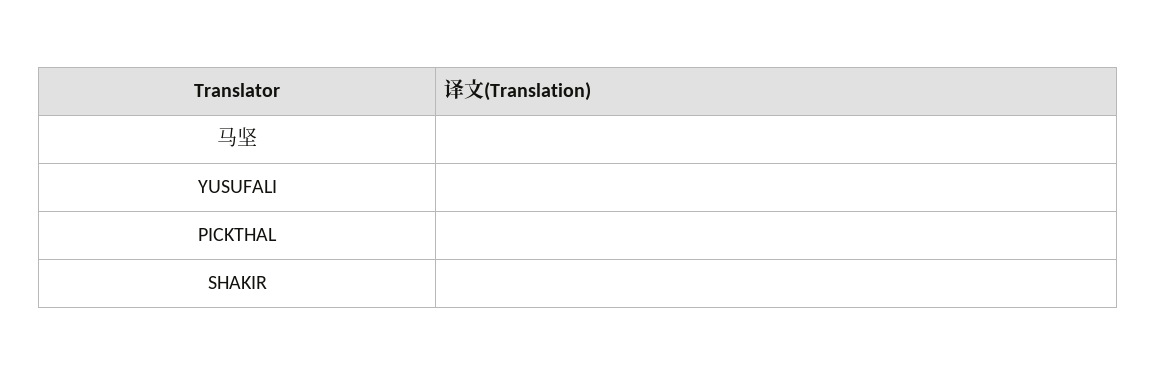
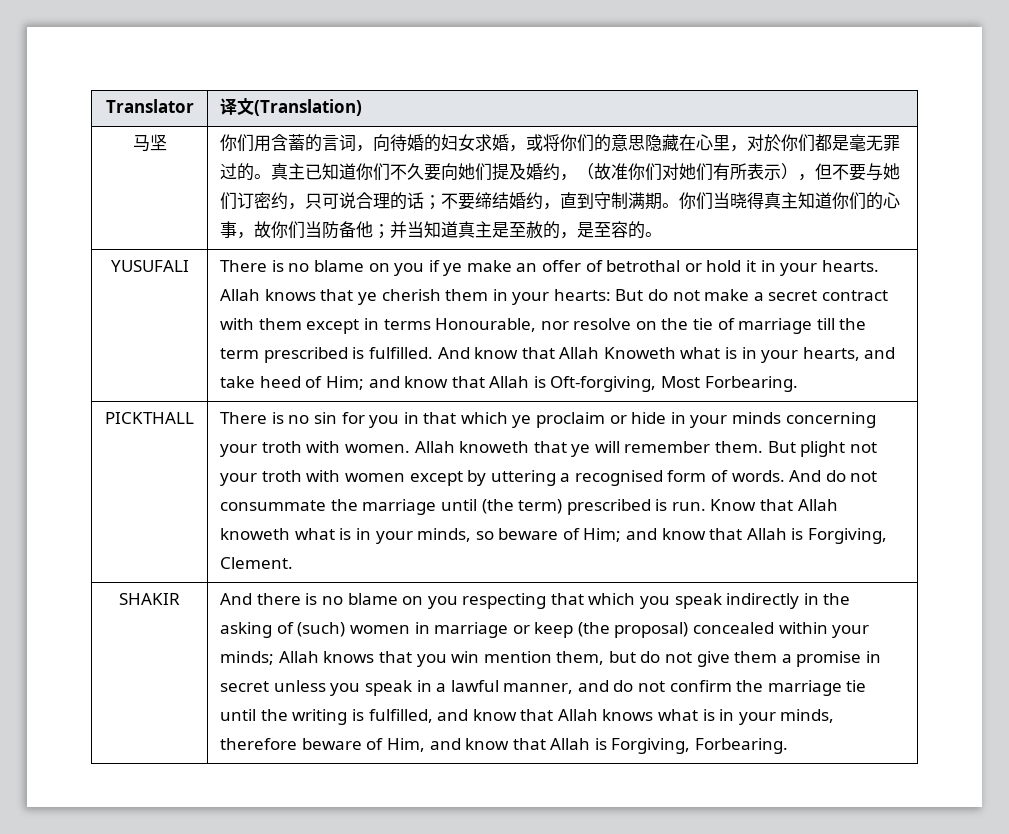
- YUSUFALI |
- PICKTHAL |
- SHAKIR |
+ 你们用含蓄的言词，向待婚的妇女求婚，或将你们的意思隐藏在心里，对於你们都是毫无罪过的。真主已知道你们不久要向她们提及婚约，（故准你们对她们有所表示），但不要与她们订密约，只可说合理的话；不要缔结婚约，直到守制满期。你们当晓得真主知道你们的心事，故你们当防备他；并当知道真主是至赦的，是至容的。
+ YUSUFALI | There is no blame on you if ye make an offer of betrothal or hold it in your hearts. Allah knows that ye cherish them in your hearts: But do not make a secret contract with them except in terms Honourable, nor resolve on the tie of marriage till the term prescribed is fulfilled. And know that Allah Knoweth what is in your hearts, and take heed of Him; and know that Allah is Oft-forgiving, Most Forbearing.
+ PICKTHALL | There is no sin for you in that which ye proclaim or hide in your minds concerning your troth with women. Allah knoweth that ye will remember them. But plight not your troth with women except by uttering a recognised form of words. And do not consummate the marriage until (the term) prescribed is run. Know that Allah knoweth what is in your minds, so beware of Him; and know that Allah is Forgiving, Clement.
+ SHAKIR | And there is no blame on you respecting that which you speak indirectly in the asking of (such) women in marriage or keep (the proposal) concealed within your minds; Allah knows that you win mention them, but do not give them a promise in secret unless you speak in a lawful manner, and do not confirm the marriage tie until the writing is fulfilled, and know that Allah knows what is in your minds, therefore beware of Him, and know that Allah is Forgiving, Forbearing.

